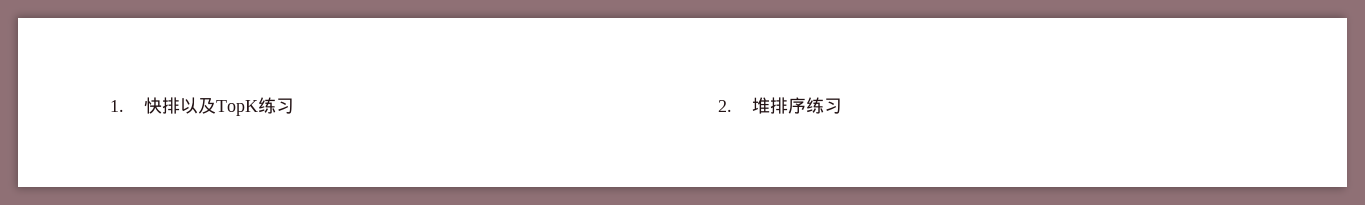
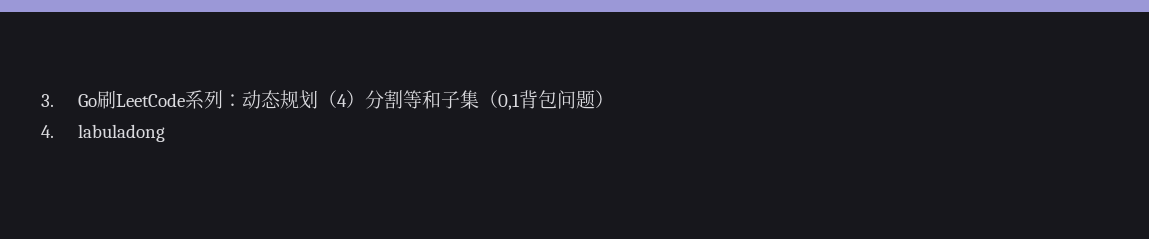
- 1.快排以及TopK练习
- 2.堆排序练习
+ 3. Go刷LeetCode系列：动态规划（4）分割等和子集（0,1背包问题）
+ 4. labuladong

